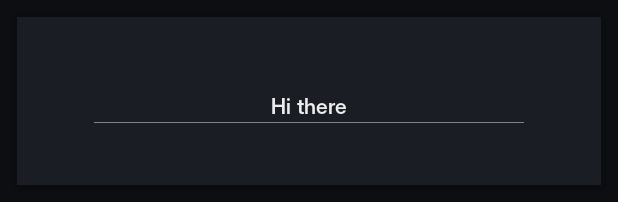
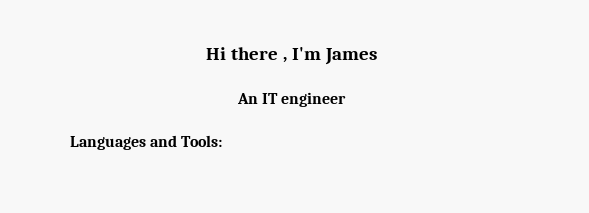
- Hi there
+ Hi there , I'm James
+ An IT engineer
+ Languages and Tools:

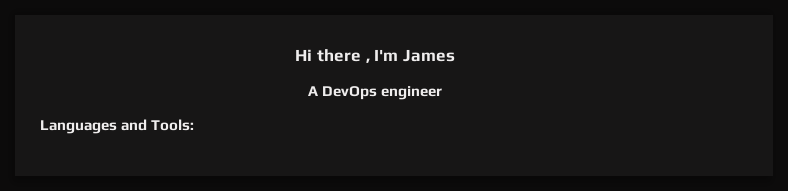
- An IT engineer
+ A DevOps engineer

